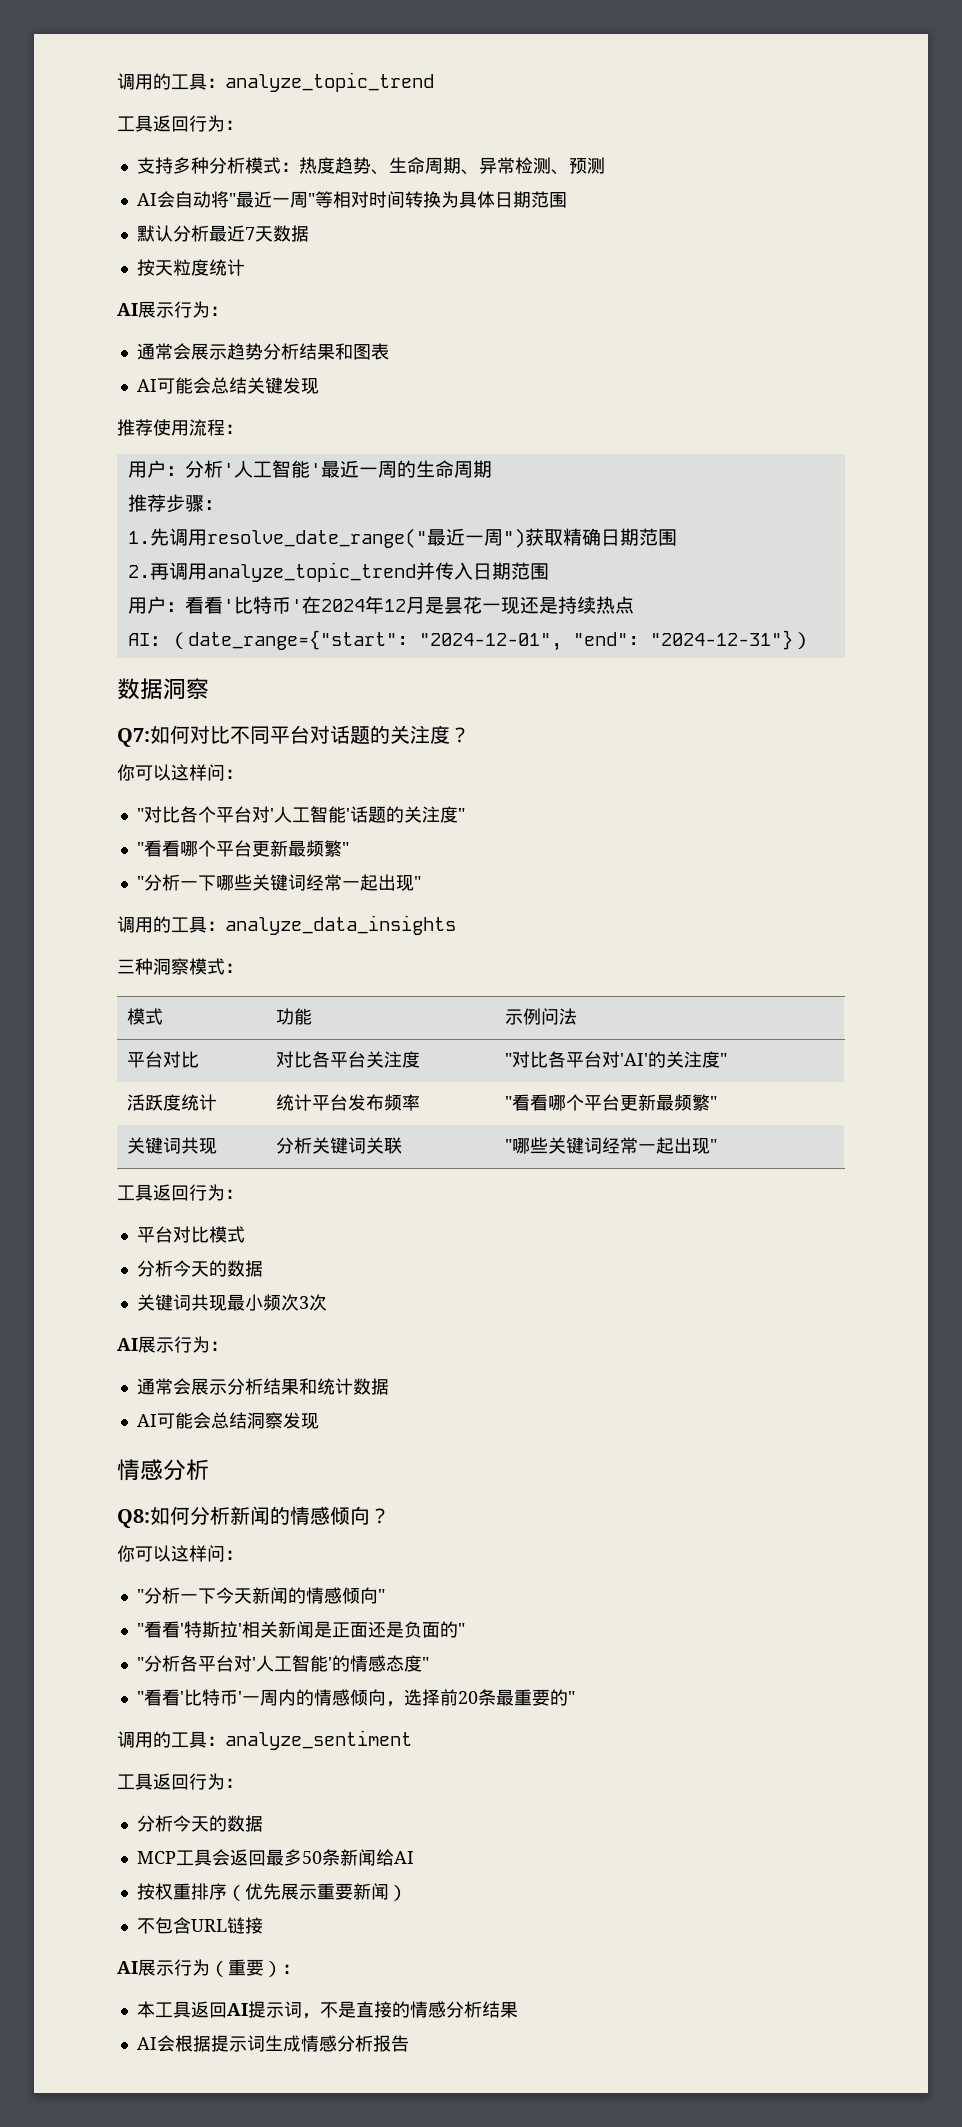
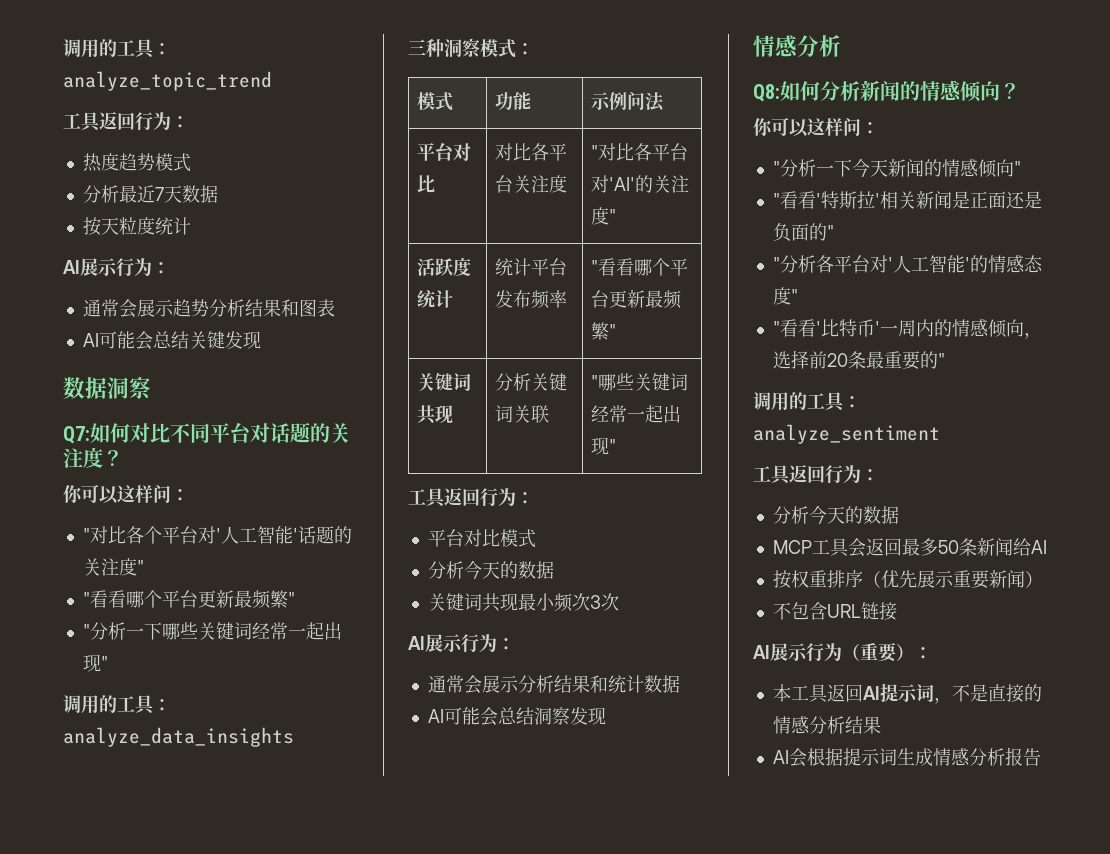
- 支持多种分析模式：热度趋势、生命周期、异常检测、预测
- AI会自动将"最近一周"等相对时间转换为具体日期范围
- 默认分析最近7天数据
+ 热度趋势模式
+ 分析最近7天数据
- 推荐使用流程：
- 用户：分析'人工智能'最近一周的生命周期
- 推荐步骤：
- 1.先调用resolve_date_range("最近一周")获取精确日期范围
- 2.再调用analyze_topic_trend并传入日期范围
- 用户：看看'比特币'在2024年12月是昙花一现还是持续热点
- AI：（date_range={"start": "2024-12-01", "end": "2024-12-31"}）

